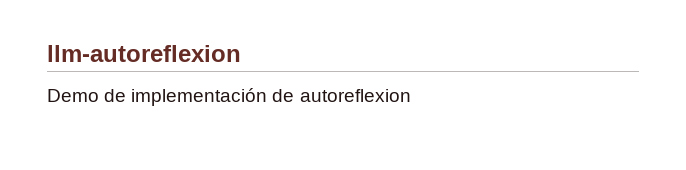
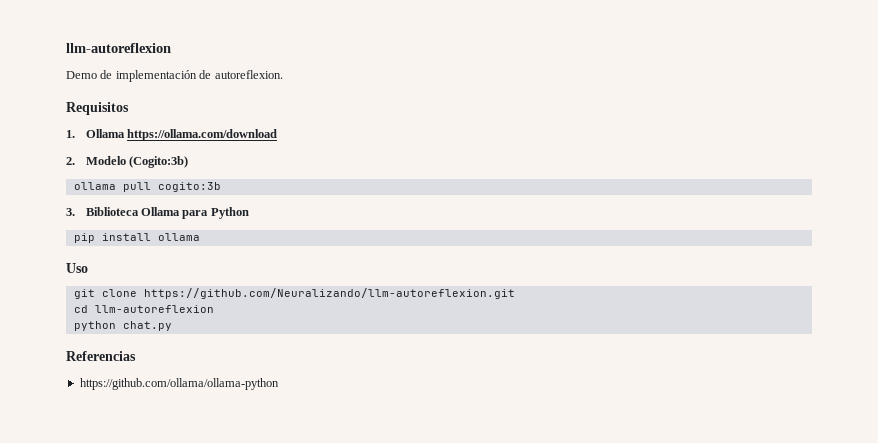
- Demo de implementación de autoreflexion
+ Demo de implementación de autoreflexion.
+ Requisitos
+ 1. Ollama https://ollama.com/download
+ 2. Modelo (Cogito:3b)
+ ollama pull cogito:3b
+ 3. Biblioteca Ollama para Python
+ pip install ollama
+ Uso
+ git clone https://github.com/Neuralizando/llm-autoreflexion.git
+ cd llm-autoreflexion
+ python chat.py
+ Referencias
+ https://github.com/ollama/ollama-python

